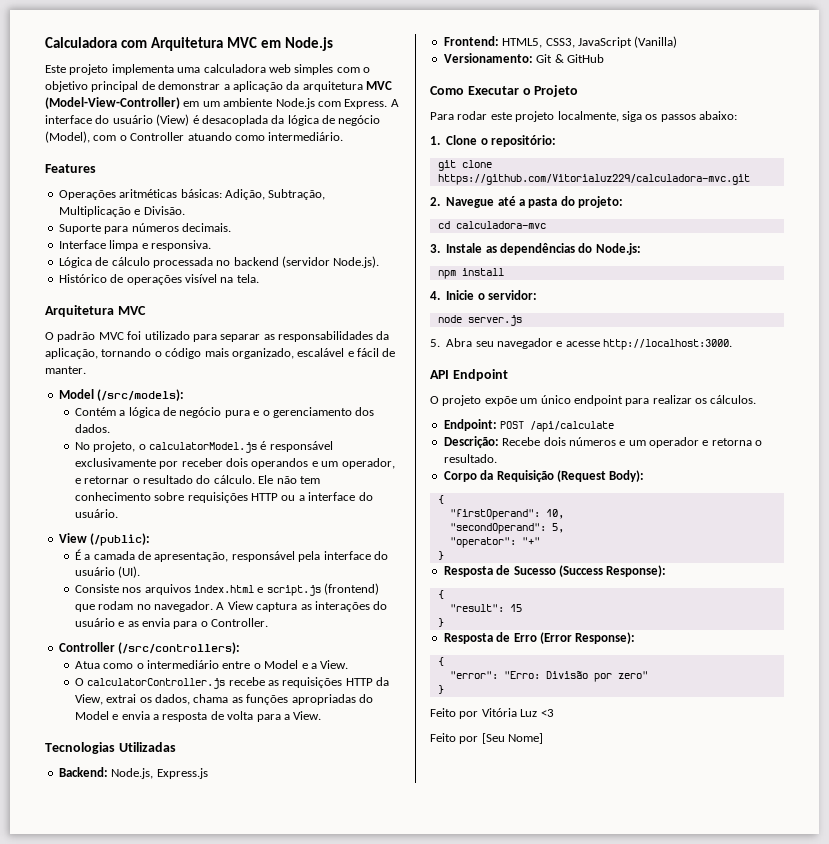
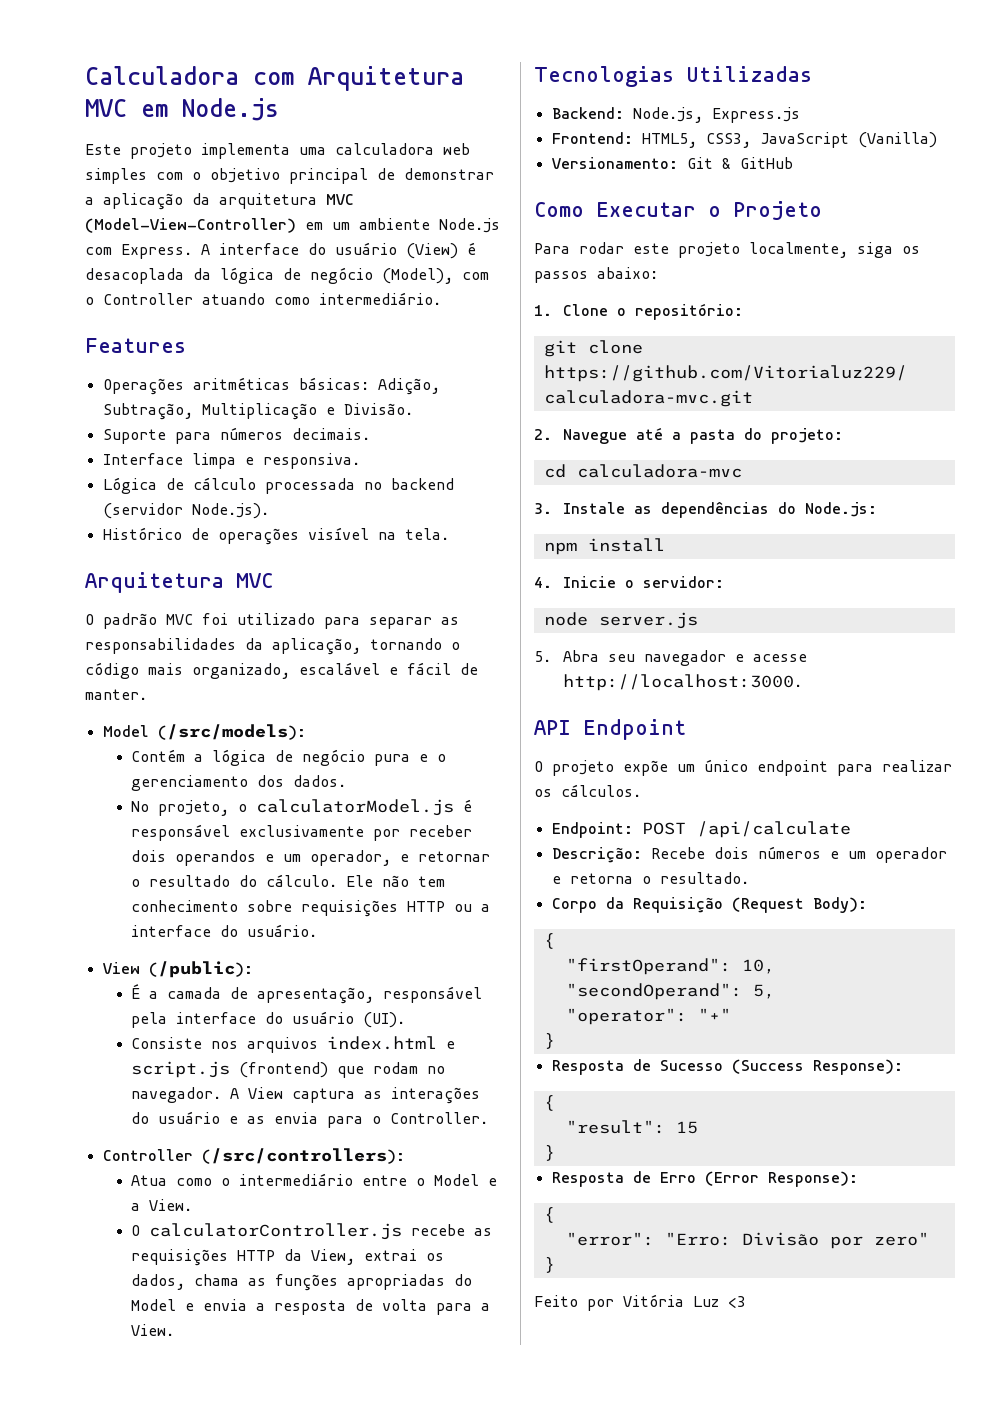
- Feito por [Seu Nome]

